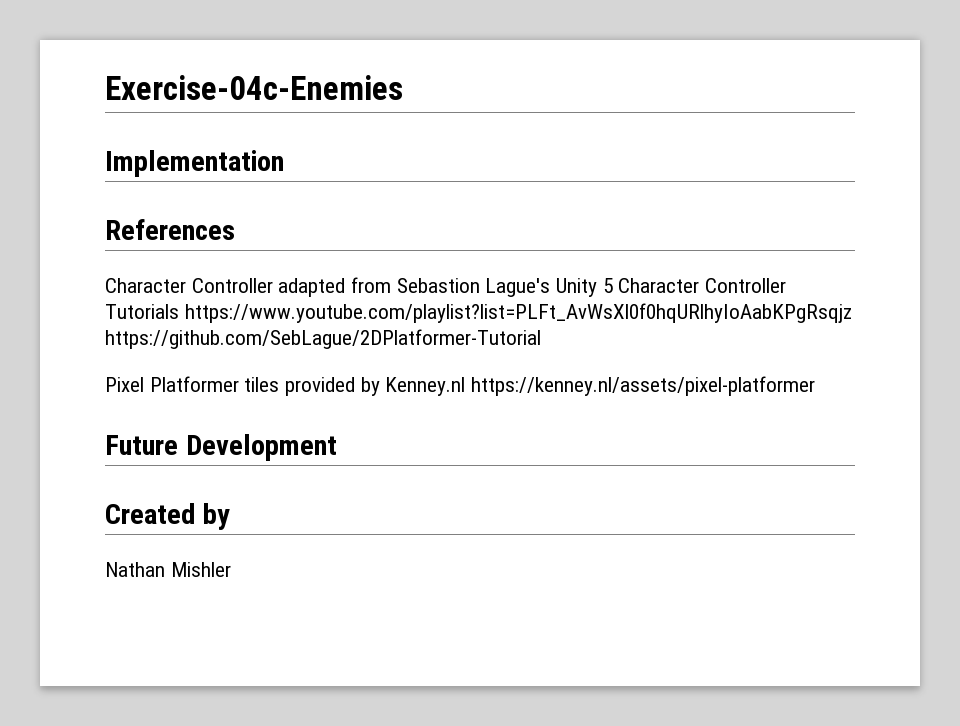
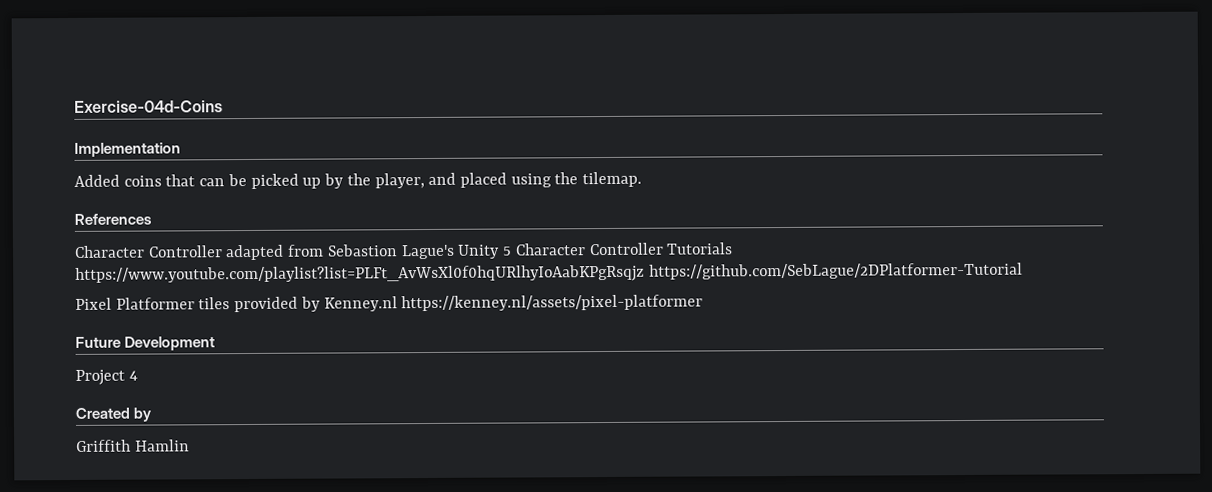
- Exercise-04c-Enemies
+ Exercise-04d-Coins
+ Added coins that can be picked up by the player, and placed using the tilemap.
+ Project 4
- Nathan Mishler
+ Griffith Hamlin

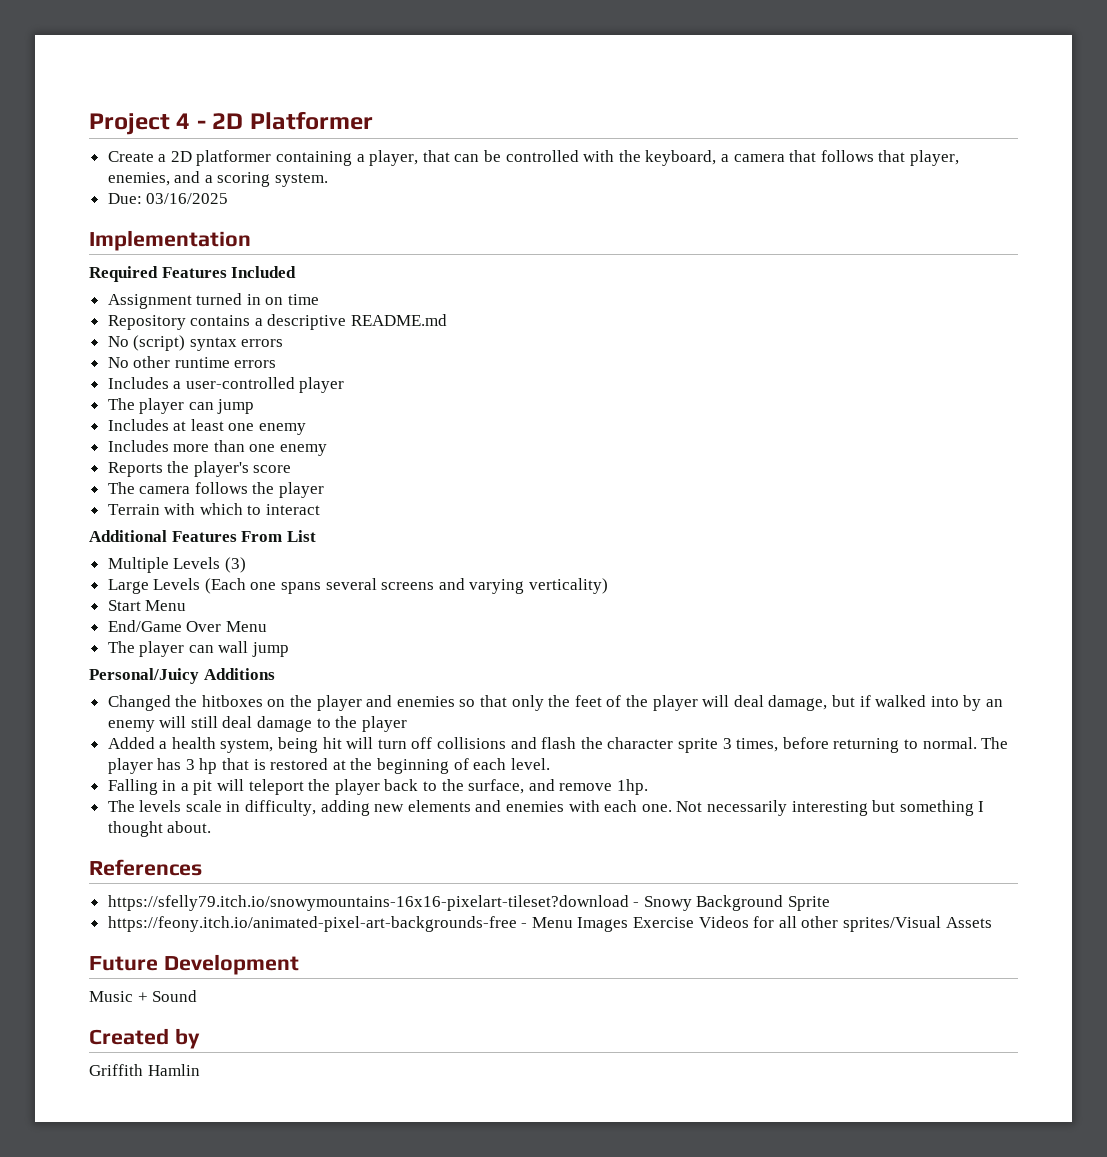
- Exercise-04d-Coins
+ Project 4 - 2D Platformer
+ Create a 2D platformer containing a player, that can be controlled with the keyboard, a camera that follows that player, enemies, and a scoring system.
+ Due: 03/16/2025
  Implementation
- Added coins that can be picked up by the player, and placed using the tilemap.
+ Required Features Included
+ Assignment turned in on time
+ Repository contains a descriptive README.md
+ No (script) syntax errors
+ No other runtime errors
+ Includes a user-controlled player
+ The player can jump
+ Includes at least one enemy
+ Includes more than one enemy
+ Reports the player's score
+ The camera follows the player
+ Terrain with which to interact
+ Additional Features From List
+ Multiple Levels (3)
+ Large Levels (Each one spans several screens and varying verticality)
+ Start Menu
+ End/Game Over Menu
+ The player can wall jump
+ Personal/Juicy Additions
+ Changed the hitboxes on the player and enemies so that only the feet of the player will deal damage, but if walked into by an enemy will still deal damage to the player
+ Added a health system, being hit will turn off collisions and flash the character sprite 3 times, before returning to normal. The player has 3 hp that is restored at the beginning of each level.
+ Falling in a pit will teleport the player back to the surface, and remove 1hp.
+ The levels scale in difficulty, adding new elements and enemies with each one. Not necessarily interesting but something I thought about.
  References
- Character Controller adapted from Sebastion Lague's Unity 5 Character Controller Tutorials https://www.youtube.com/playlist?list=PLFt_AvWsXl0f0hqURlhyIoAabKPgRsqjz https://github.com/SebLague/2DPlatformer-Tutorial
- Pixel Platformer tiles provided by Kenney.nl https://kenney.nl/assets/pixel-platformer
+ https://sfelly79.itch.io/snowymountains-16x16-pixelart-tileset?download - Snowy Background Sprite
+ https://feony.itch.io/animated-pixel-art-backgrounds-free - Menu Images Exercise Videos for all other sprites/Visual Assets
- Project 4
+ Music + Sound

